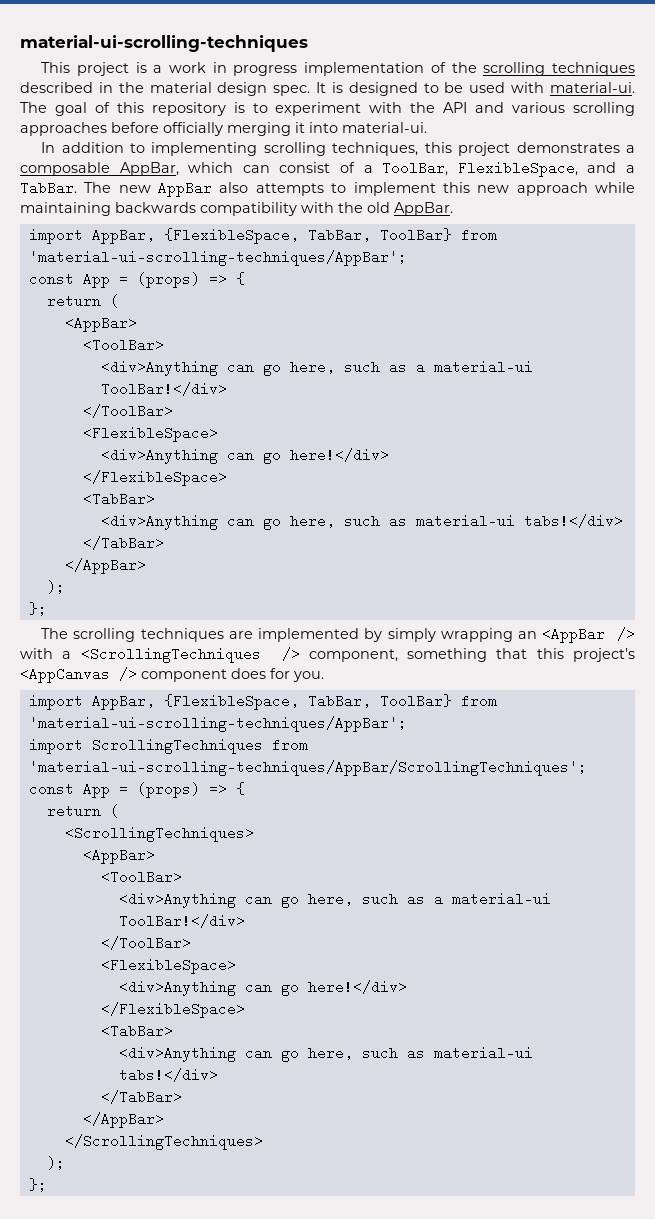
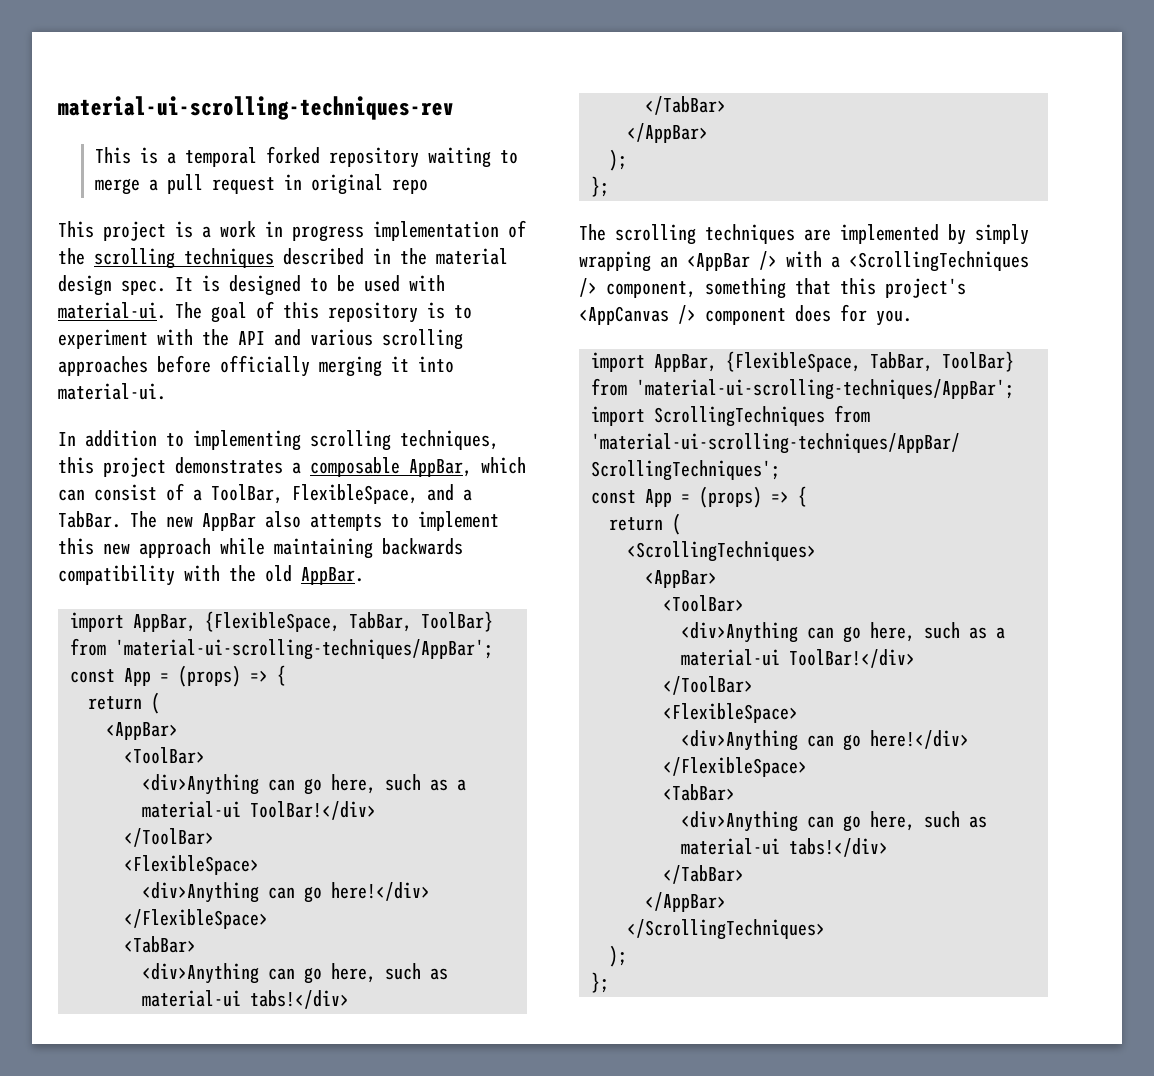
- material-ui-scrolling-techniques
+ material-ui-scrolling-techniques-rev
+ This is a temporal forked repository waiting to merge a pull request in original repo

